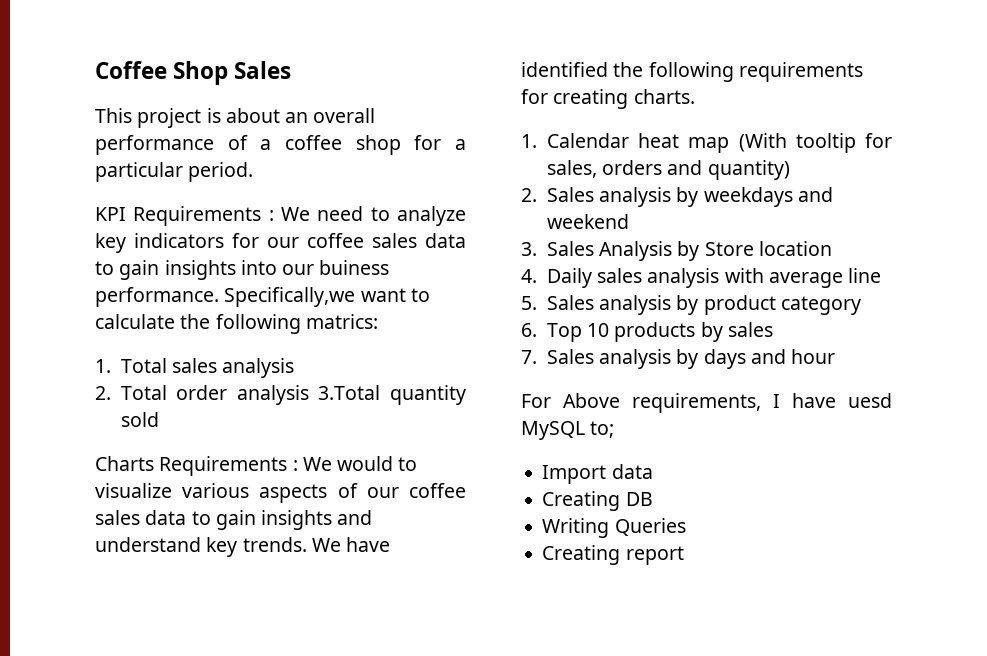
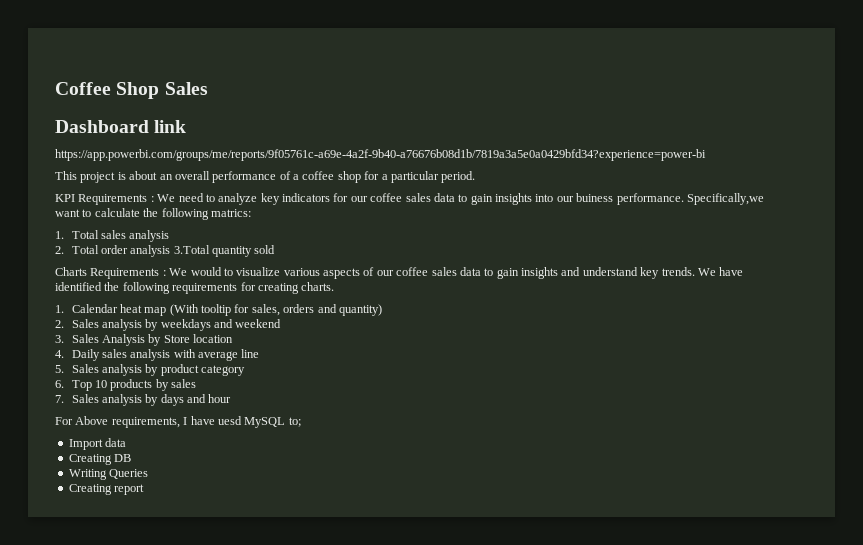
+ Dashboard link
+ https://app.powerbi.com/groups/me/reports/9f05761c-a69e-4a2f-9b40-a76676b08d1b/7819a3a5e0a0429bfd34?experience=power-bi

